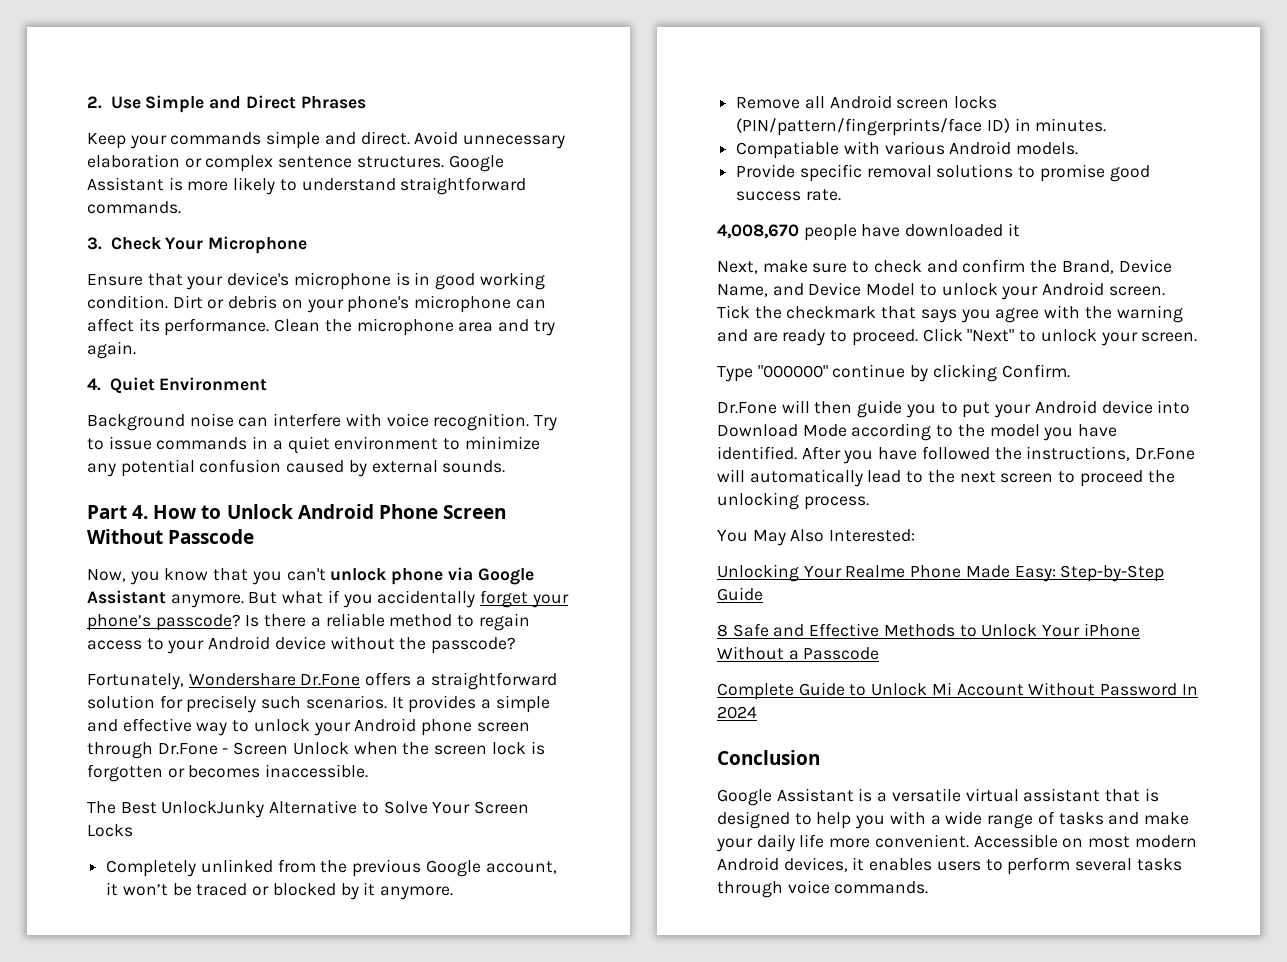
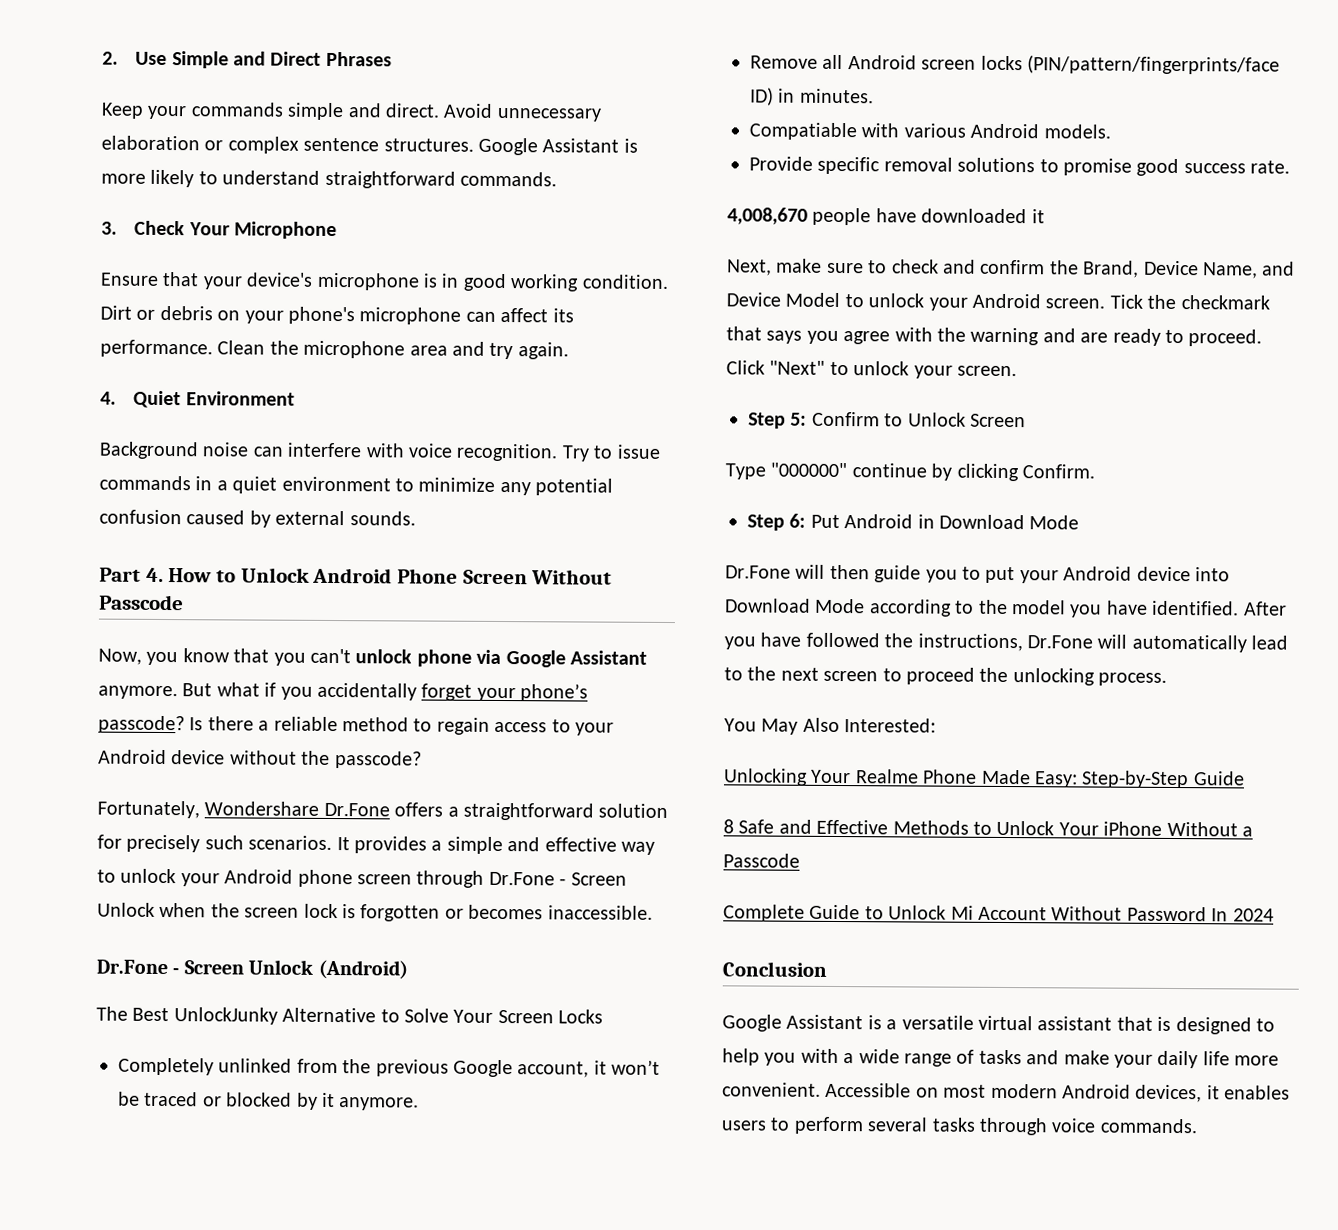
+ Dr.Fone - Screen Unlock (Android)
+ Step 5: Confirm to Unlock Screen
+ Step 6: Put Android in Download Mode

